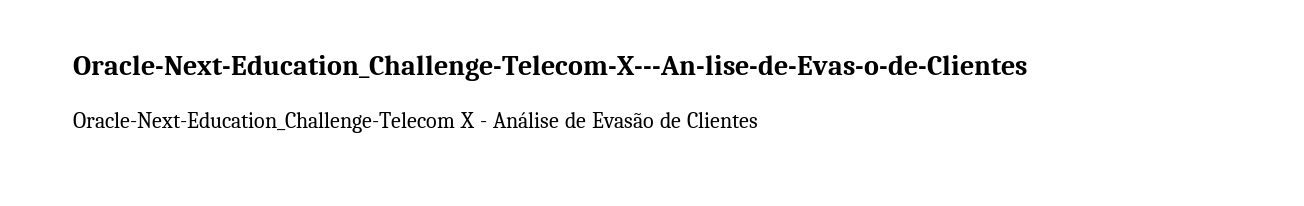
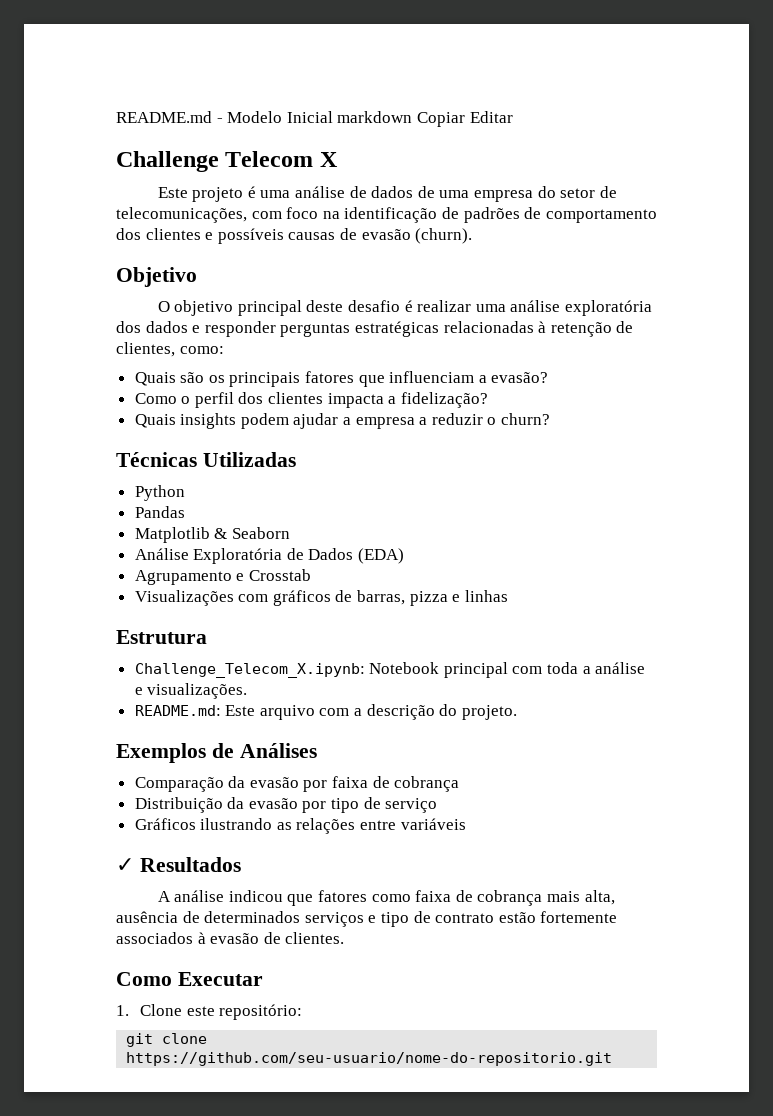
- Oracle-Next-Education_Challenge-Telecom-X---An-lise-de-Evas-o-de-Clientes
- Oracle-Next-Education_Challenge-Telecom X - Análise de Evasão de Clientes
+ README.md - Modelo Inicial markdown Copiar Editar
+ Challenge Telecom X
+ Este projeto é uma análise de dados de uma empresa do setor de telecomunicações, com foco na identificação de padrões de comportamento dos clientes e possíveis causas de evasão (churn).
+ Objetivo
+ O objetivo principal deste desafio é realizar uma análise exploratória dos dados e responder perguntas estratégicas relacionadas à retenção de clientes, como:
+ Quais são os principais fatores que influenciam a evasão?
+ Como o perfil dos clientes impacta a fidelização?
+ Quais insights podem ajudar a empresa a reduzir o churn?
+ Técnicas Utilizadas
+ Python
+ Pandas
+ Matplotlib & Seaborn
+ Análise Exploratória de Dados (EDA)
+ Agrupamento e Crosstab
+ Visualizações com gráficos de barras, pizza e linhas
+ Estrutura
+ Challenge_Telecom_X.ipynb: Notebook principal com toda a análise e visualizações.
+ README.md: Este arquivo com a descrição do projeto.
+ Exemplos de Análises
+ Comparação da evasão por faixa de cobrança
+ Distribuição da evasão por tipo de serviço
+ Gráficos ilustrando as relações entre variáveis
+ ✓ Resultados
+ A análise indicou que fatores como faixa de cobrança mais alta, ausência de determinados serviços e tipo de contrato estão fortemente associados à evasão de clientes.
+ Como Executar
+ 1. Clone este repositório:
+ git clone https://github.com/seu-usuario/nome-do-repositorio.git

